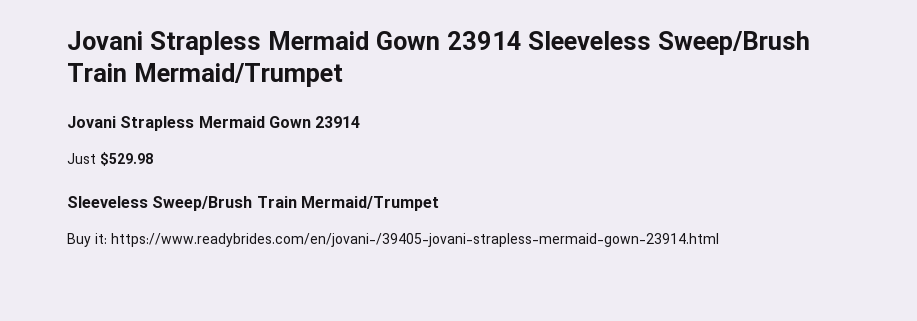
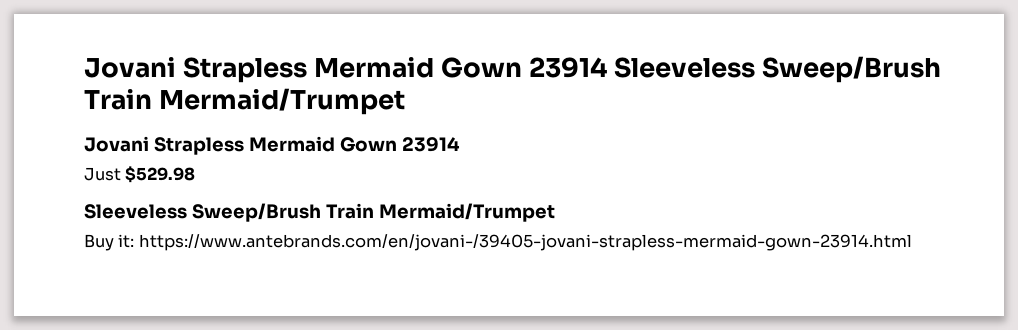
- Buy it: https://www.readybrides.com/en/jovani-/39405-jovani-strapless-mermaid-gown-23914.html
+ Buy it: https://www.antebrands.com/en/jovani-/39405-jovani-strapless-mermaid-gown-23914.html

